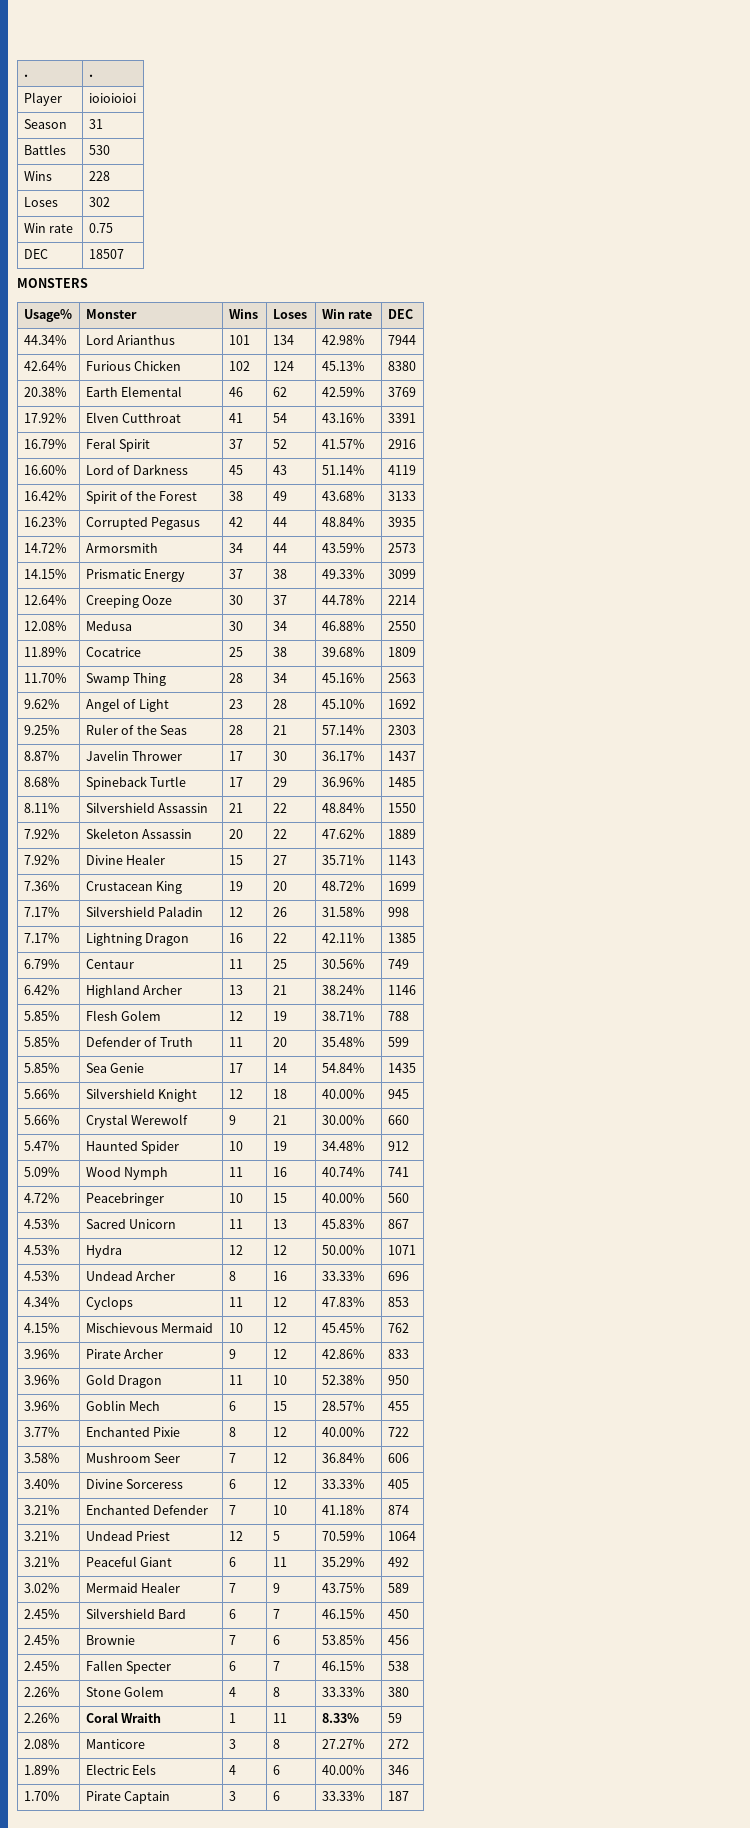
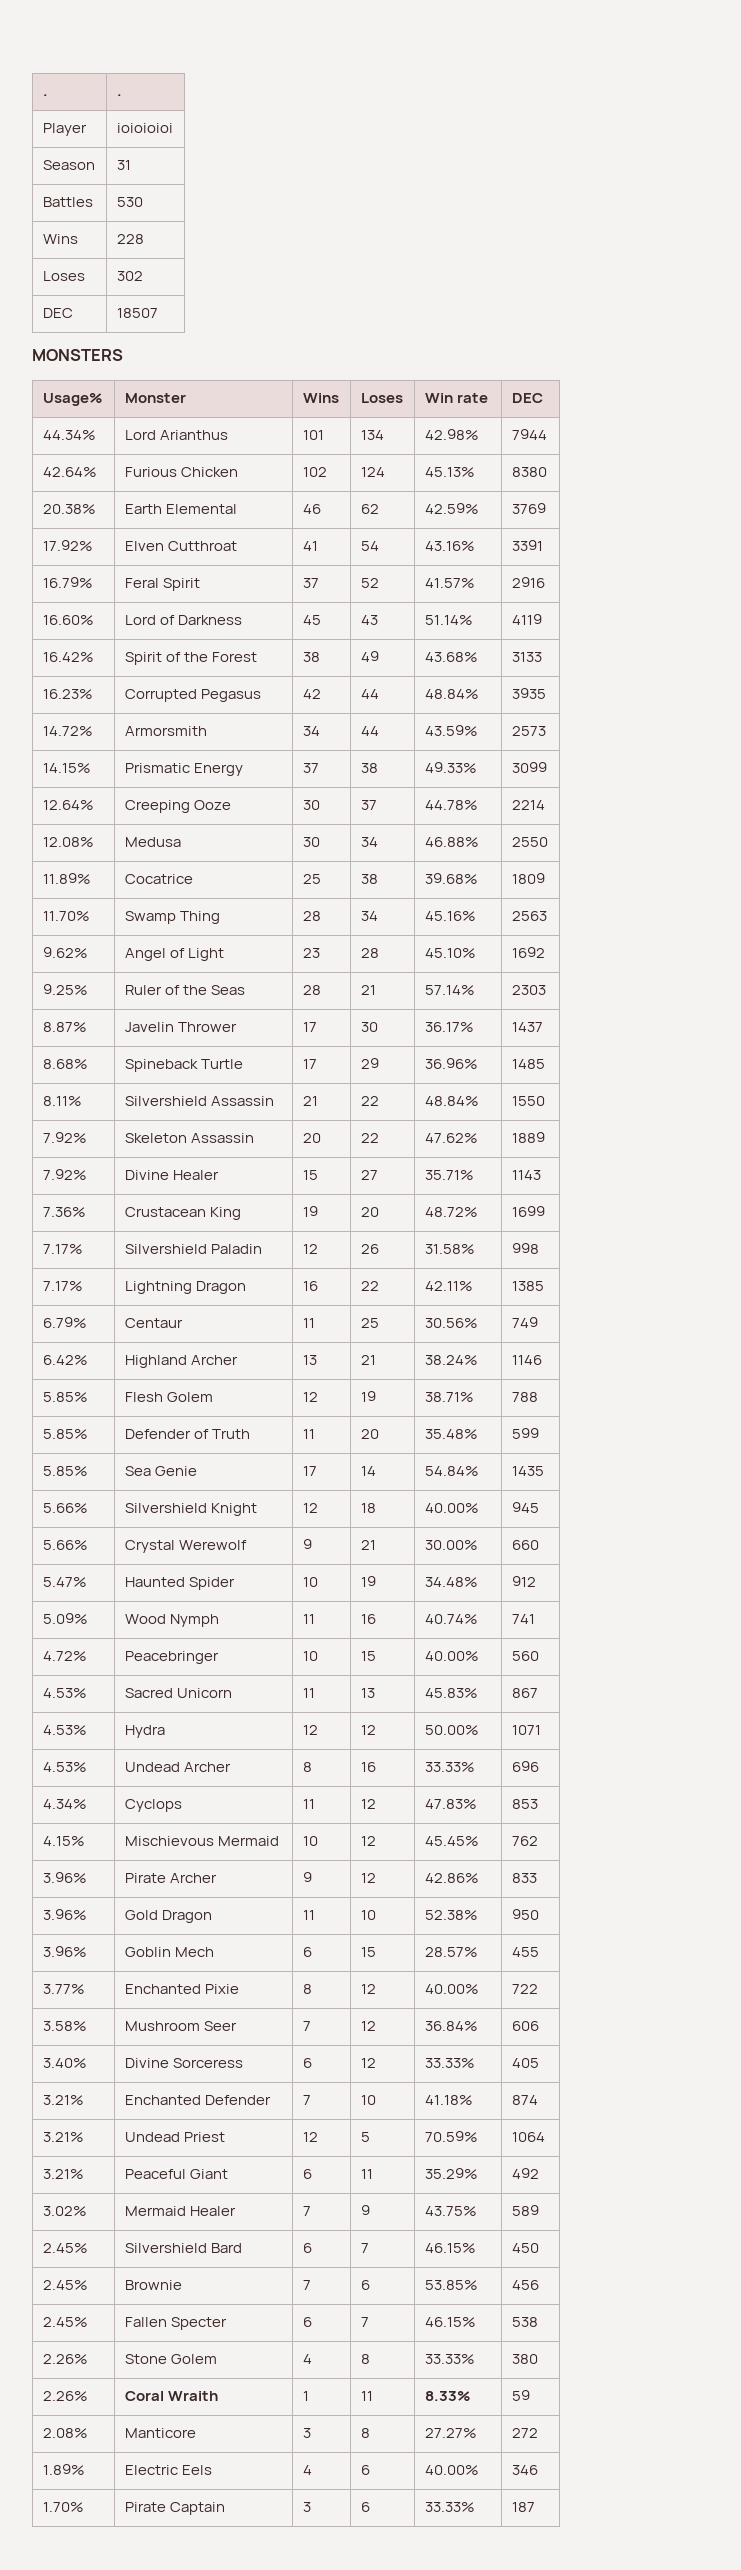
- Win rate | 0.75

